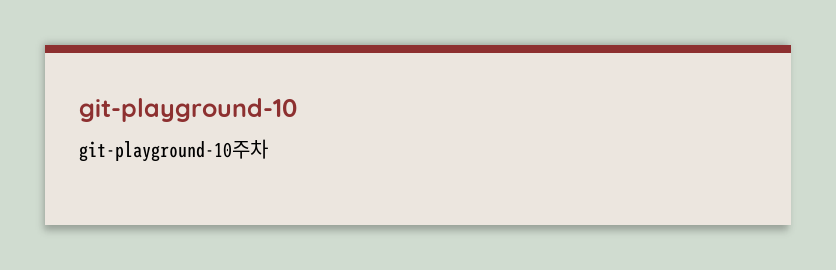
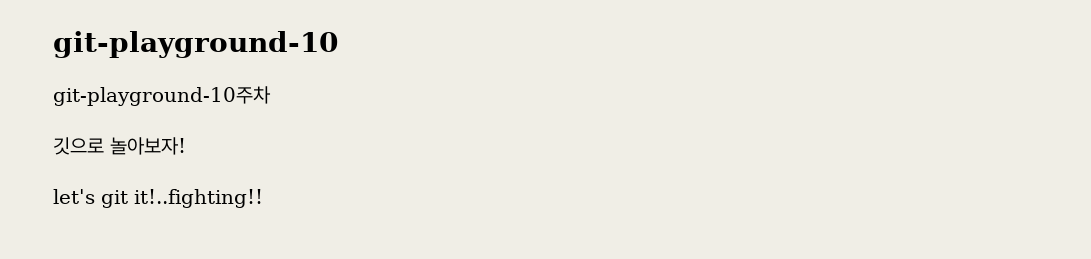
+ 깃으로 놀아보자!
+ let's git it!..fighting!!

